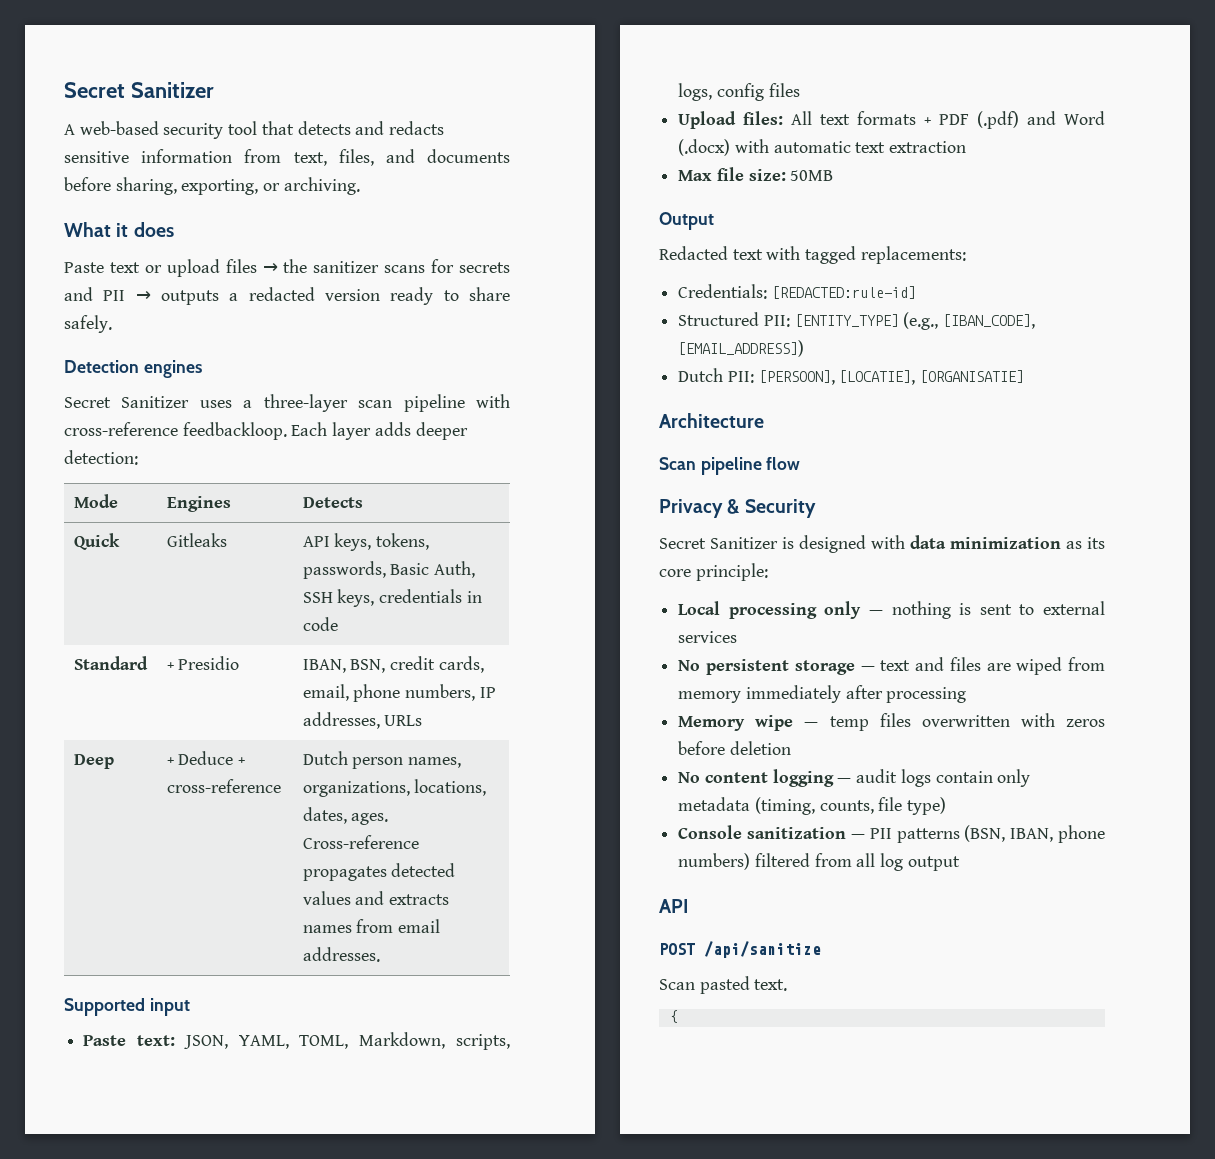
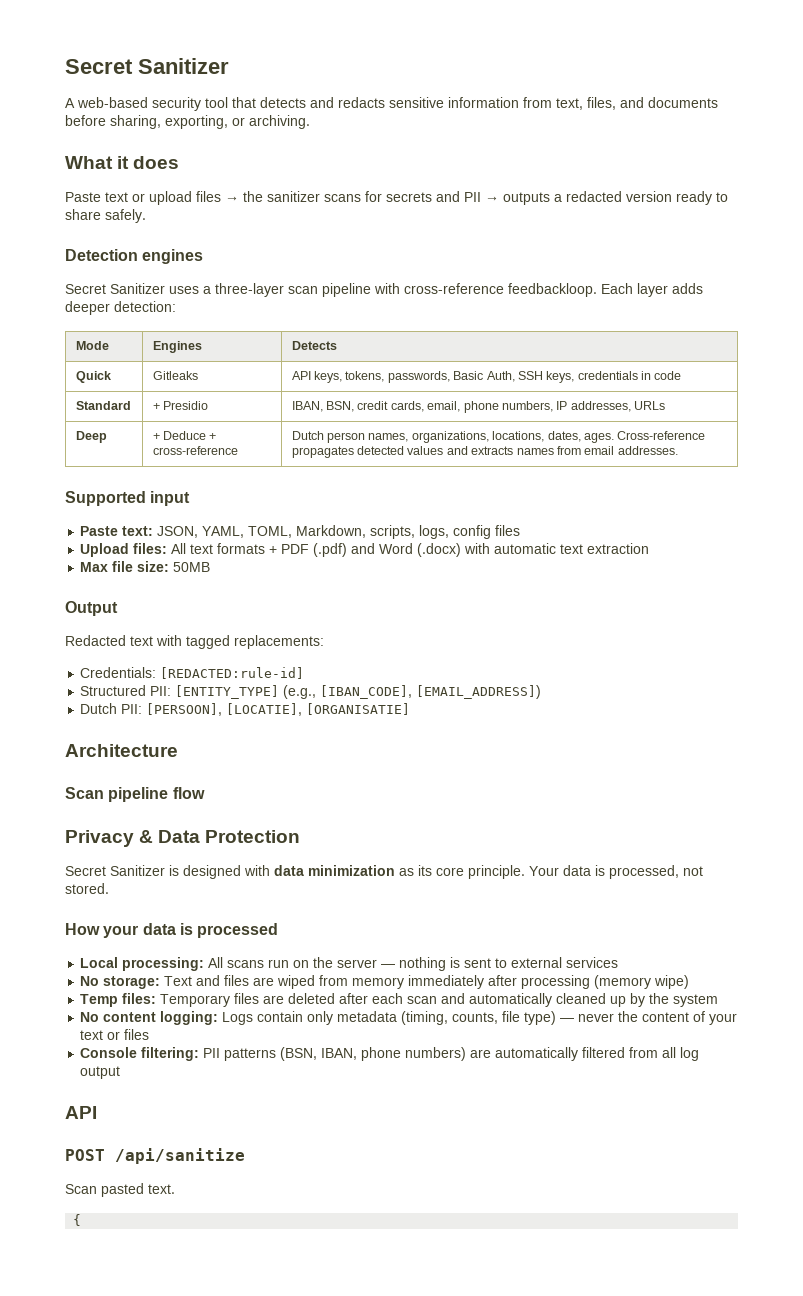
- Privacy & Security
+ Privacy & Data Protection
- Secret Sanitizer is designed with data minimization as its core principle:
- Local processing only — nothing is sent to external services
+ Secret Sanitizer is designed with data minimization as its core principle. Your data is processed, not stored.
+ How your data is processed
+ Local processing: All scans run on the server — nothing is sent to external services
- No persistent storage — text and files are wiped from memory immediately after processing
- Memory wipe — temp files overwritten with zeros before deletion
- No content logging — audit logs contain only metadata (timing, counts, file type)
+ No storage: Text and files are wiped from memory immediately after processing (memory wipe)
+ Temp files: Temporary files are deleted after each scan and automatically cleaned up by the system
+ No content logging: Logs contain only metadata (timing, counts, file type) — never the content of your text or files
- Console sanitization — PII patterns (BSN, IBAN, phone numbers) filtered from all log output
+ Console filtering: PII patterns (BSN, IBAN, phone numbers) are automatically filtered from all log output

